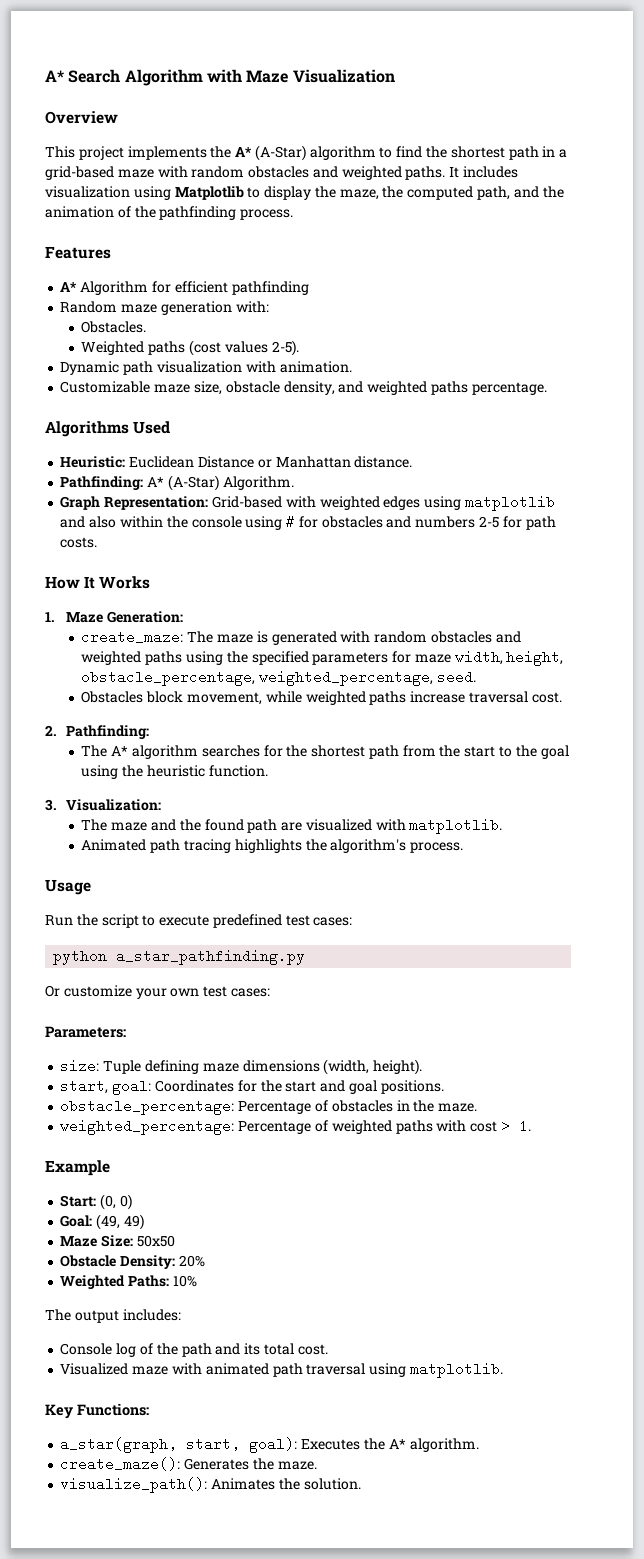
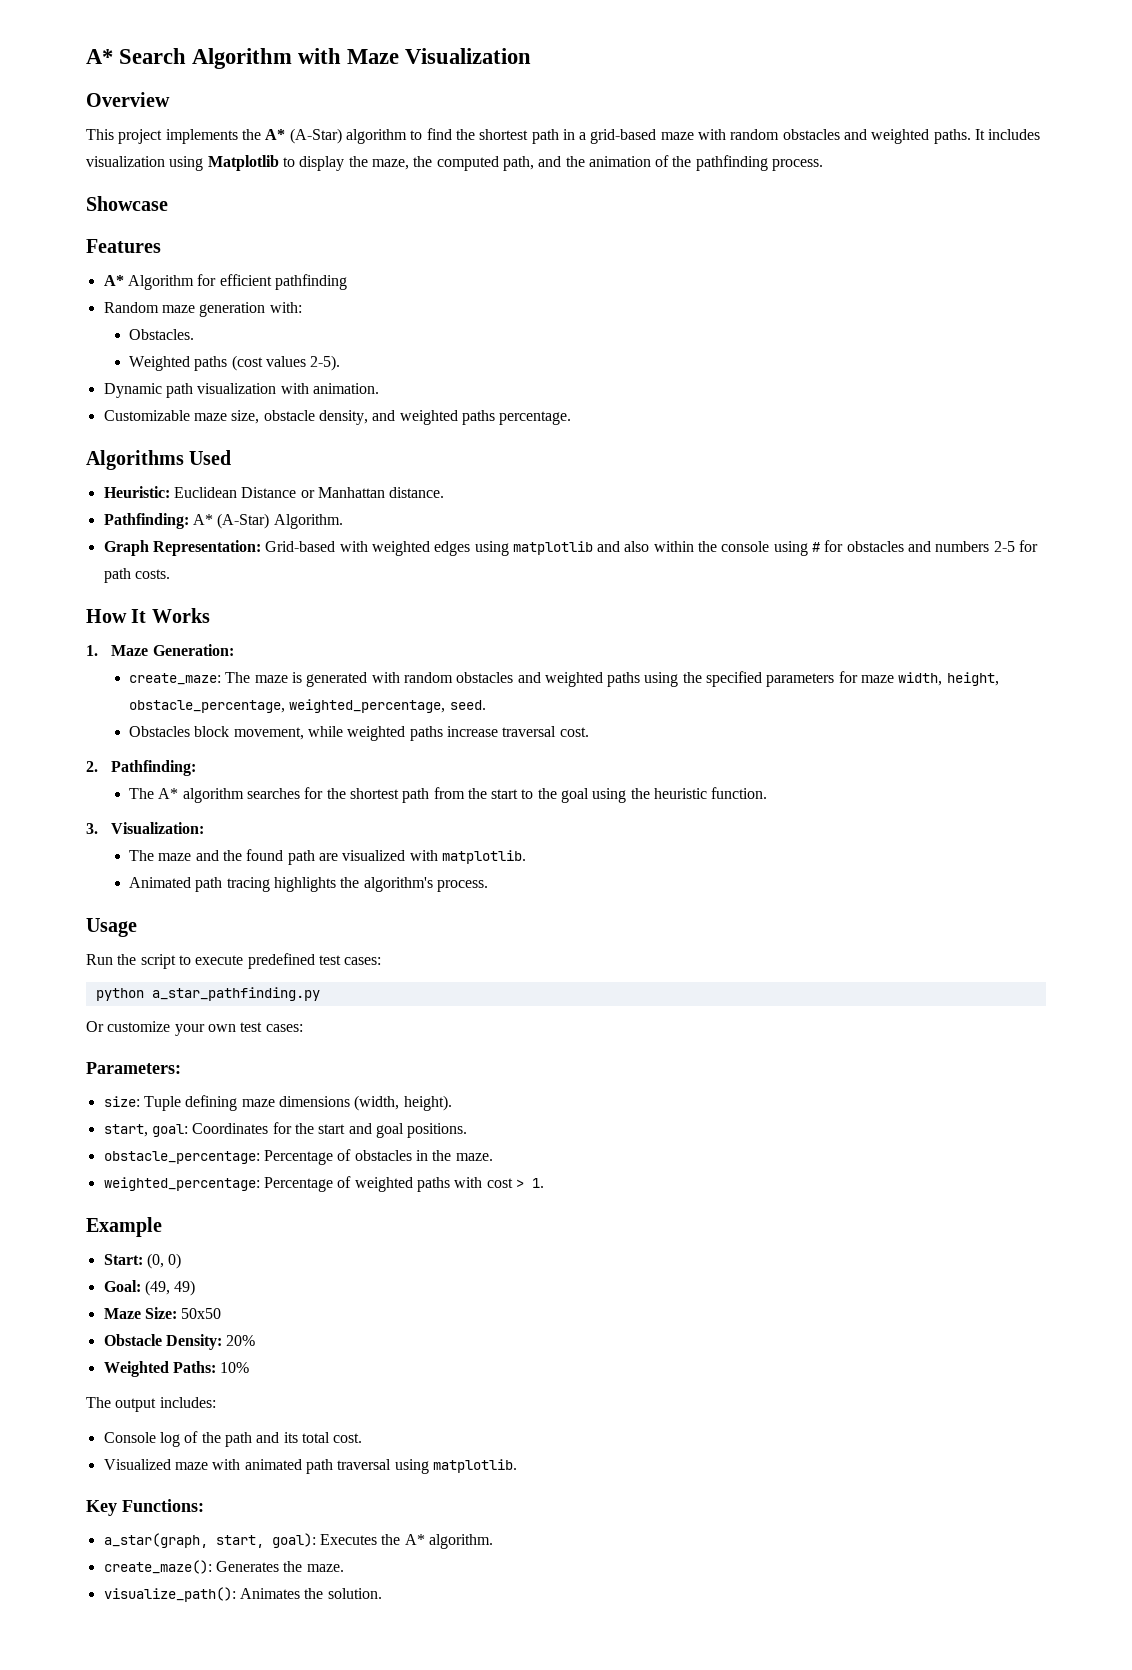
+ Showcase

